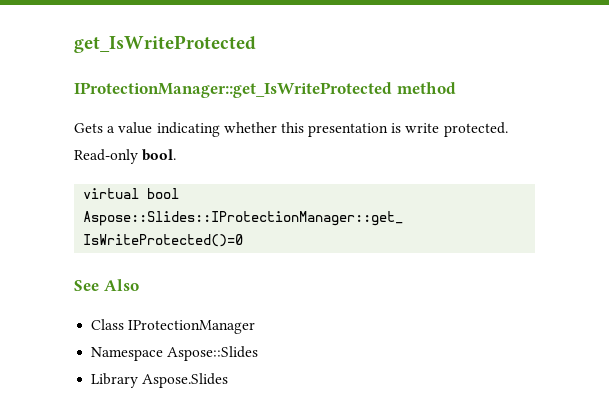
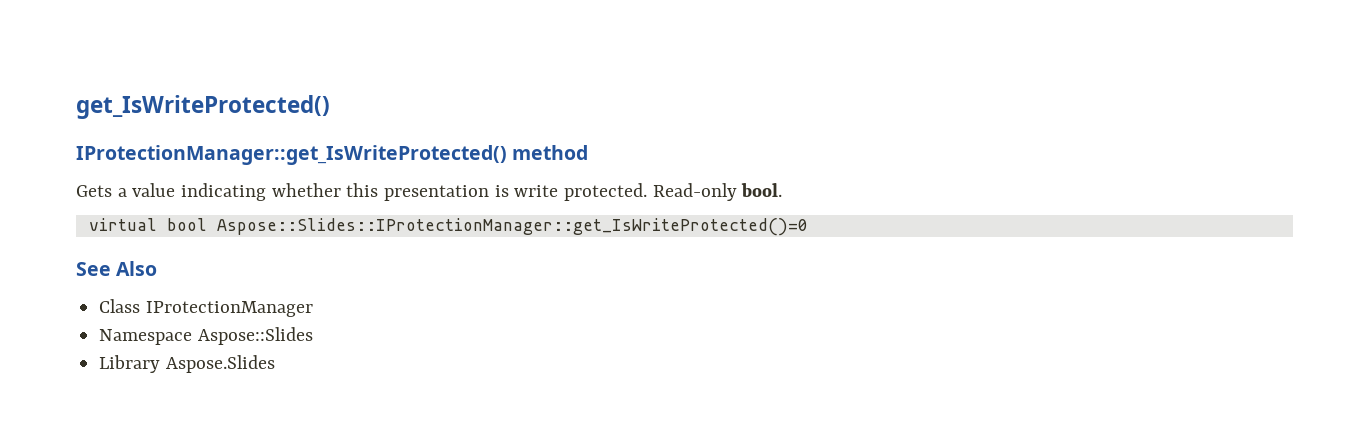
- get_IsWriteProtected
- IProtectionManager::get_IsWriteProtected method
+ get_IsWriteProtected()
+ IProtectionManager::get_IsWriteProtected() method

